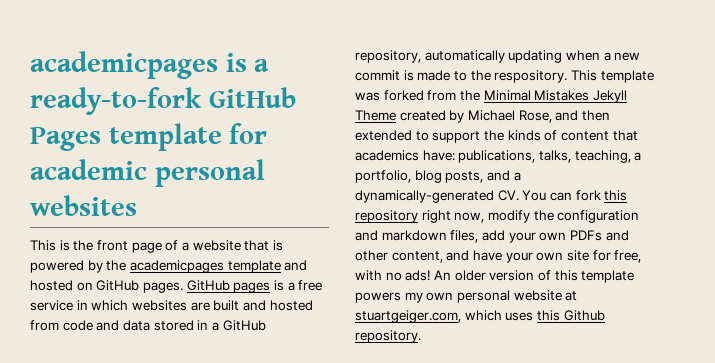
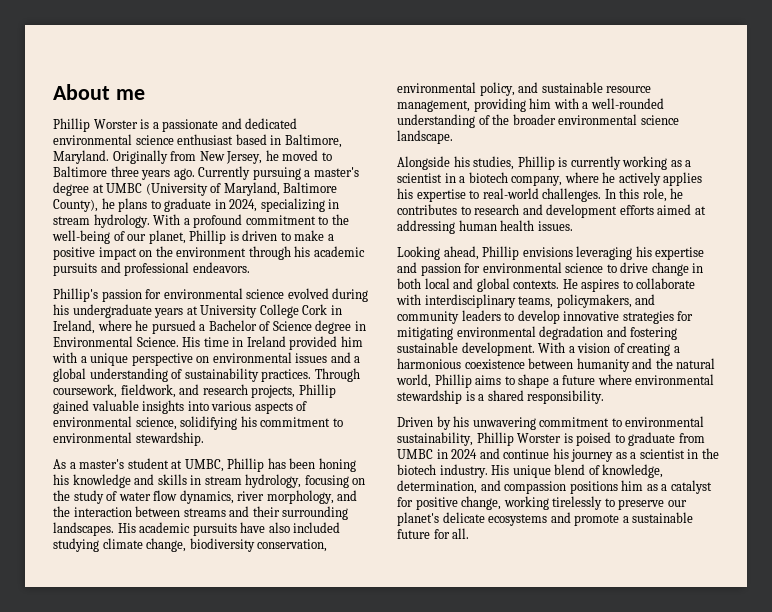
- academicpages is a ready-to-fork GitHub Pages template for academic personal websites
- This is the front page of a website that is powered by the academicpages template and hosted on GitHub pages. GitHub pages is a free service in which websites are built and hosted from code and data stored in a GitHub repository, automatically updating when a new commit is made to the respository. This template was forked from the Minimal Mistakes Jekyll Theme created by Michael Rose, and then extended to support the kinds of content that academics have: publications, talks, teaching, a portfolio, blog posts, and a dynamically-generated CV. You can fork this repository right now, modify the configuration and markdown files, add your own PDFs and other content, and have your own site for free, with no ads! An older version of this template powers my own personal website at stuartgeiger.com, which uses this Github repository.
+ About me
+ Phillip Worster is a passionate and dedicated environmental science enthusiast based in Baltimore, Maryland. Originally from New Jersey, he moved to Baltimore three years ago. Currently pursuing a master's degree at UMBC (University of Maryland, Baltimore County), he plans to graduate in 2024, specializing in stream hydrology. With a profound commitment to the well-being of our planet, Phillip is driven to make a positive impact on the environment through his academic pursuits and professional endeavors.
+ Phillip's passion for environmental science evolved during his undergraduate years at University College Cork in Ireland, where he pursued a Bachelor of Science degree in Environmental Science. His time in Ireland provided him with a unique perspective on environmental issues and a global understanding of sustainability practices. Through coursework, fieldwork, and research projects, Phillip gained valuable insights into various aspects of environmental science, solidifying his commitment to environmental stewardship.
+ As a master's student at UMBC, Phillip has been honing his knowledge and skills in stream hydrology, focusing on the study of water flow dynamics, river morphology, and the interaction between streams and their surrounding landscapes. His academic pursuits have also included studying climate change, biodiversity conservation, environmental policy, and sustainable resource management, providing him with a well-rounded understanding of the broader environmental science landscape.
+ Alongside his studies, Phillip is currently working as a scientist in a biotech company, where he actively applies his expertise to real-world challenges. In this role, he contributes to research and development efforts aimed at addressing human health issues.
+ Looking ahead, Phillip envisions leveraging his expertise and passion for environmental science to drive change in both local and global contexts. He aspires to collaborate with interdisciplinary teams, policymakers, and community leaders to develop innovative strategies for mitigating environmental degradation and fostering sustainable development. With a vision of creating a harmonious coexistence between humanity and the natural world, Phillip aims to shape a future where environmental stewardship is a shared responsibility.
+ Driven by his unwavering commitment to environmental sustainability, Phillip Worster is poised to graduate from UMBC in 2024 and continue his journey as a scientist in the biotech industry. His unique blend of knowledge, determination, and compassion positions him as a catalyst for positive change, working tirelessly to preserve our planet's delicate ecosystems and promote a sustainable future for all.

